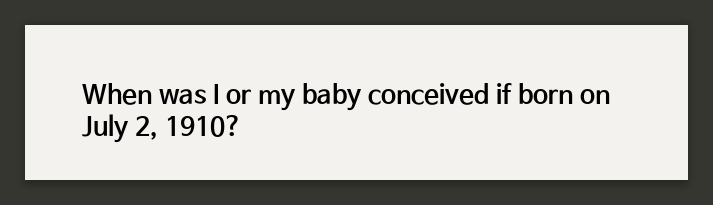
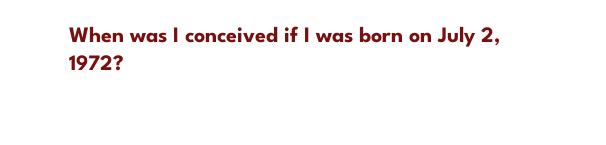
- When was I or my baby conceived if born on July 2, 1910?
+ When was I conceived if I was born on July 2, 1972?

